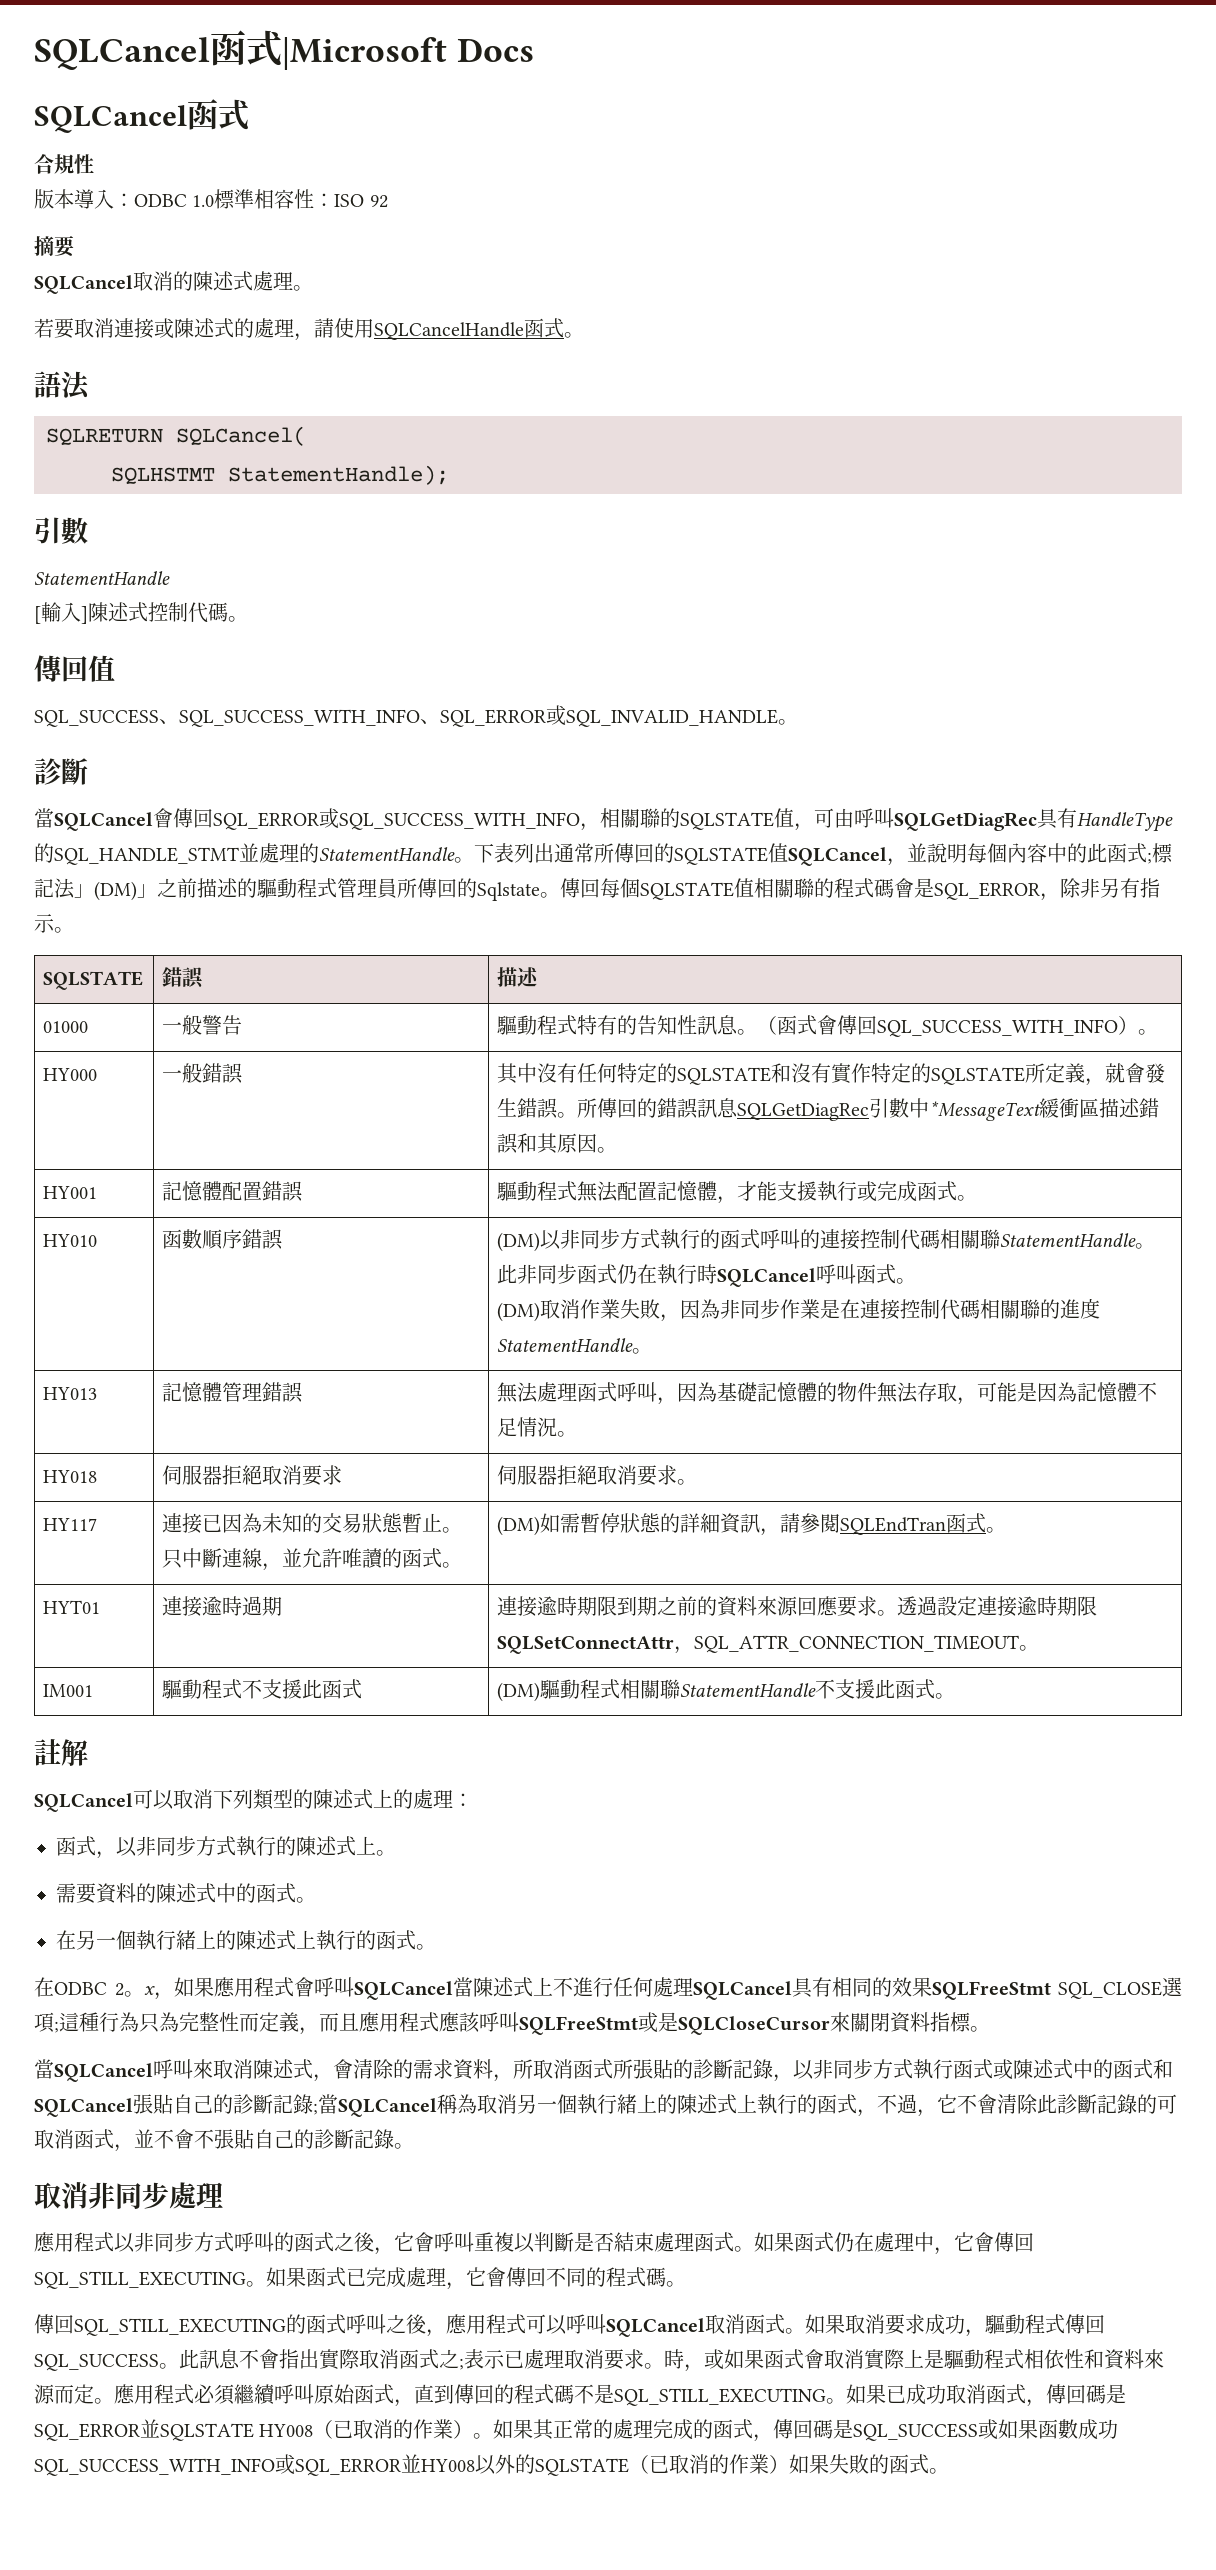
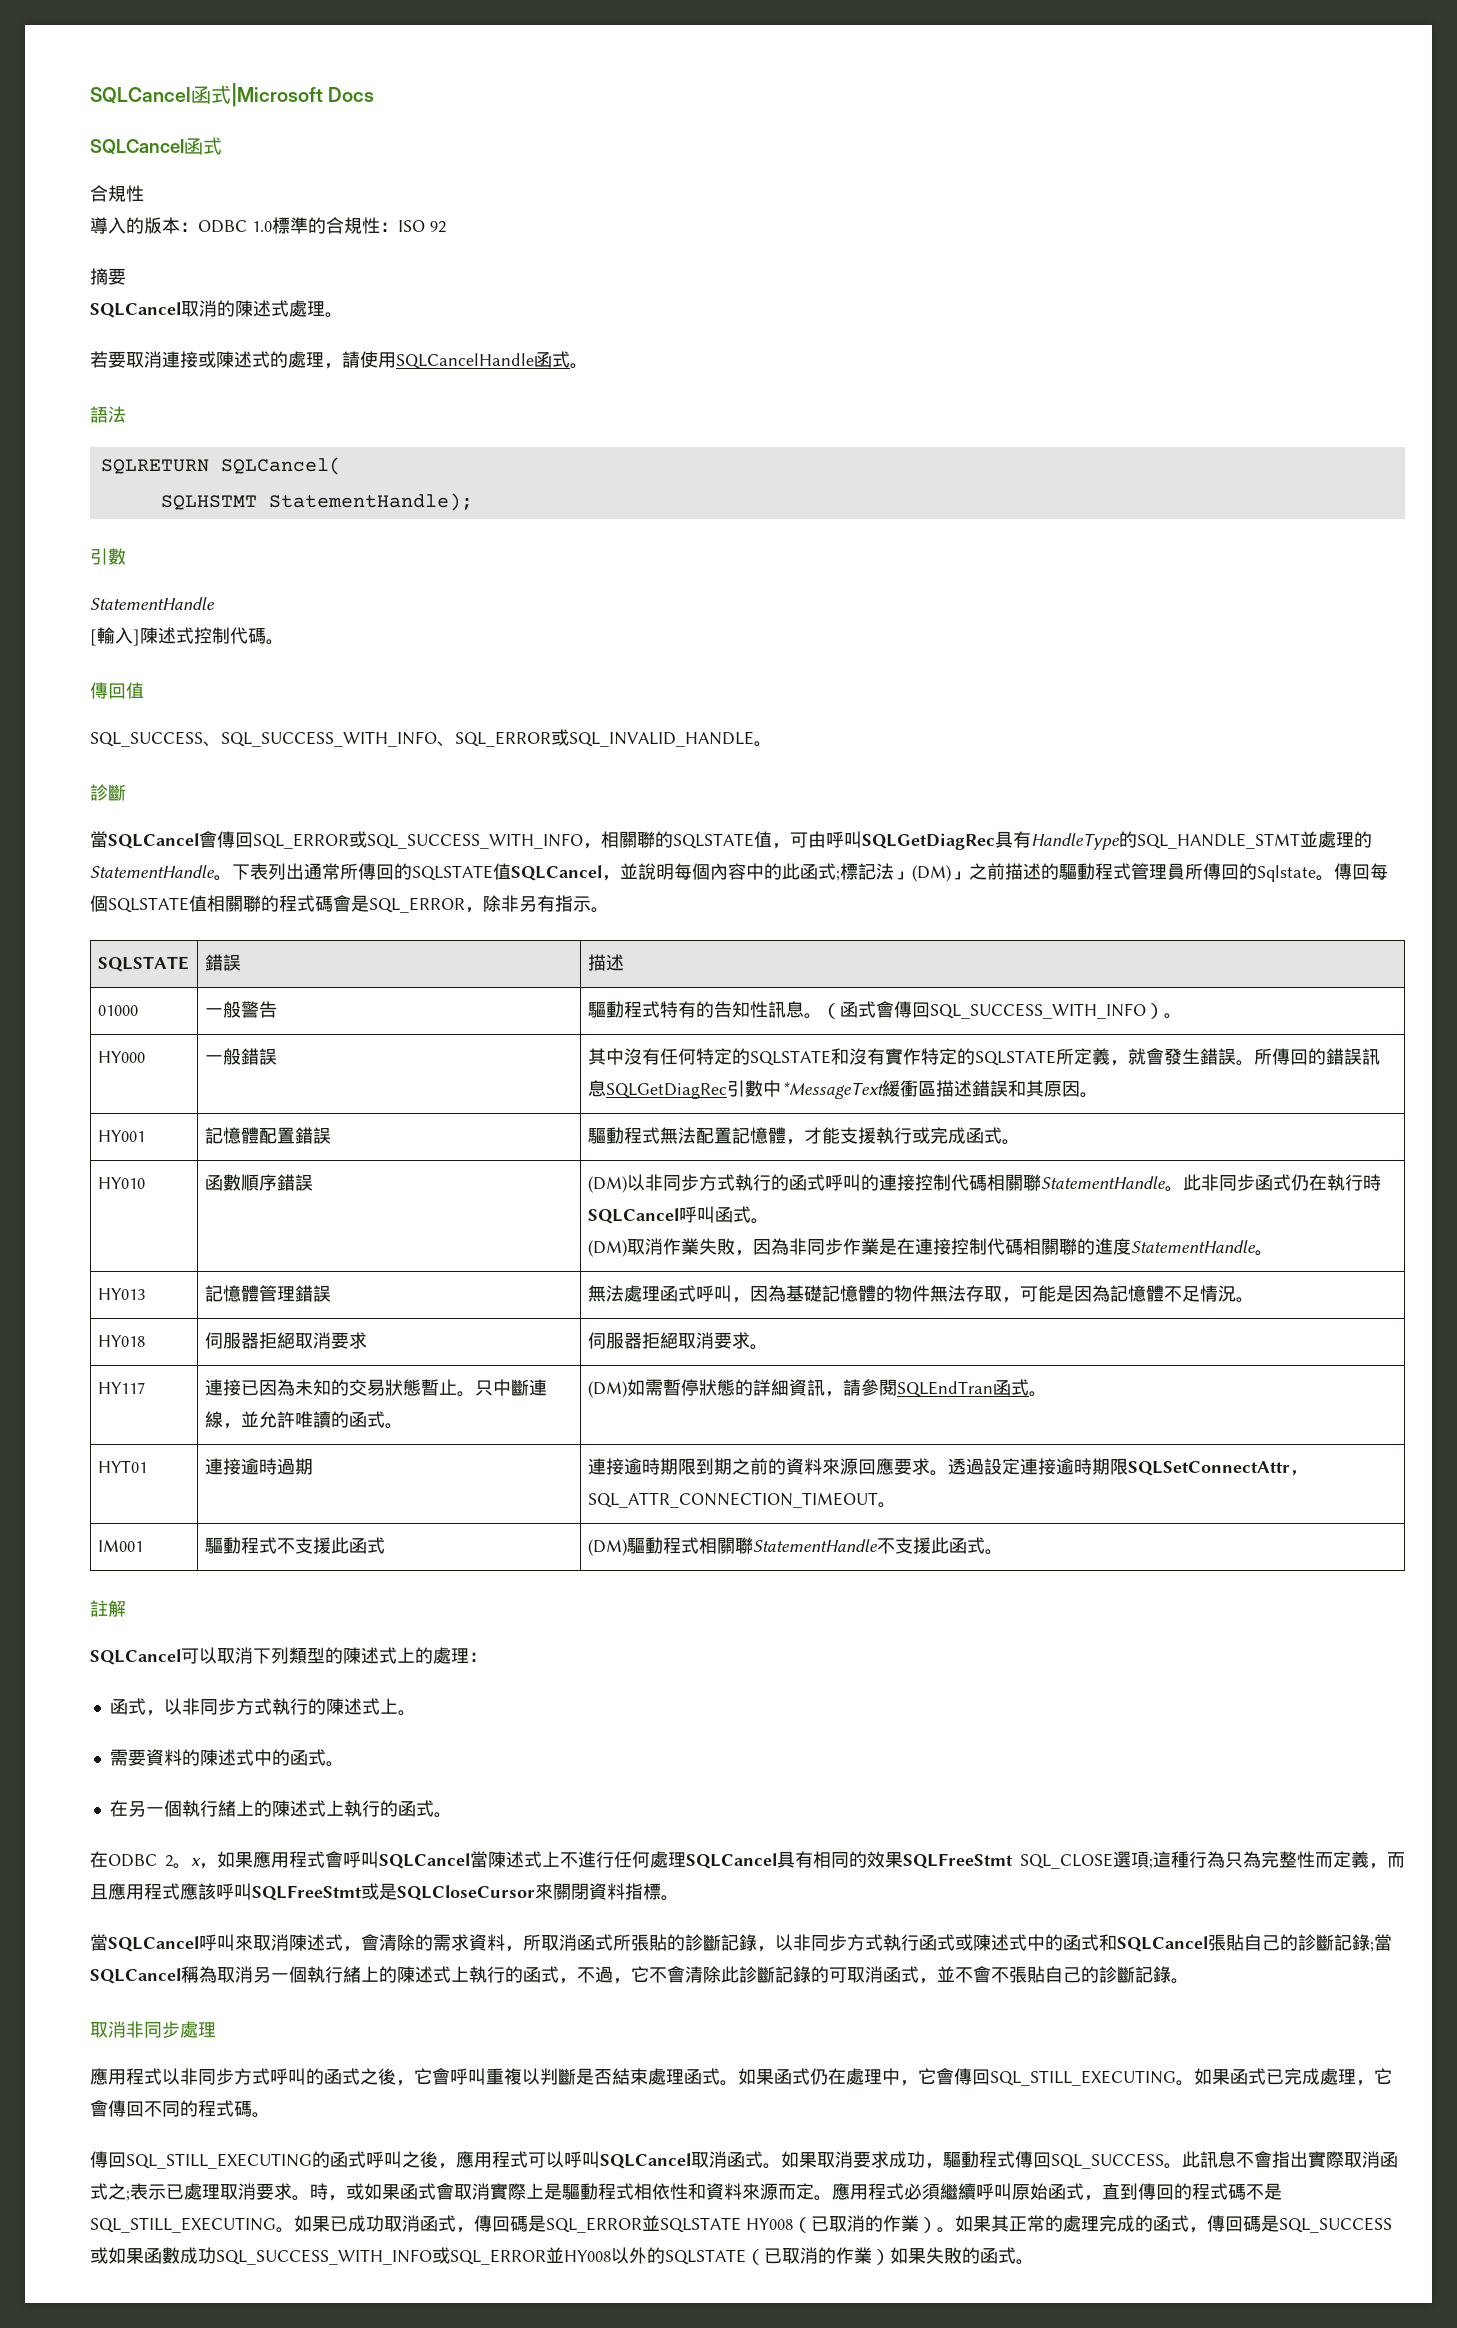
- 版本導入：ODBC 1.0標準相容性：ISO 92
+ 導入的版本：ODBC 1.0標準的合規性：ISO 92

